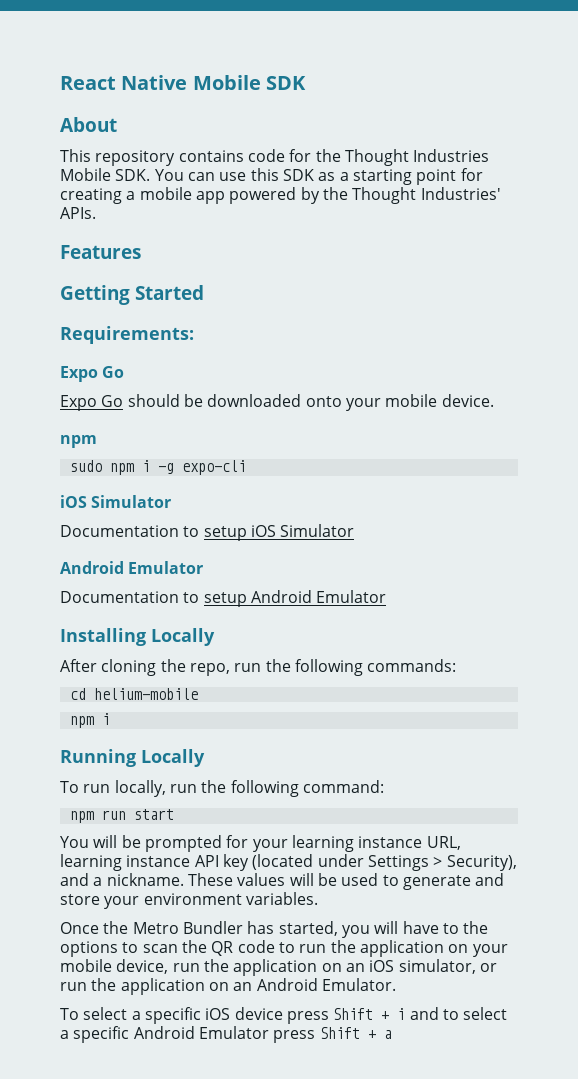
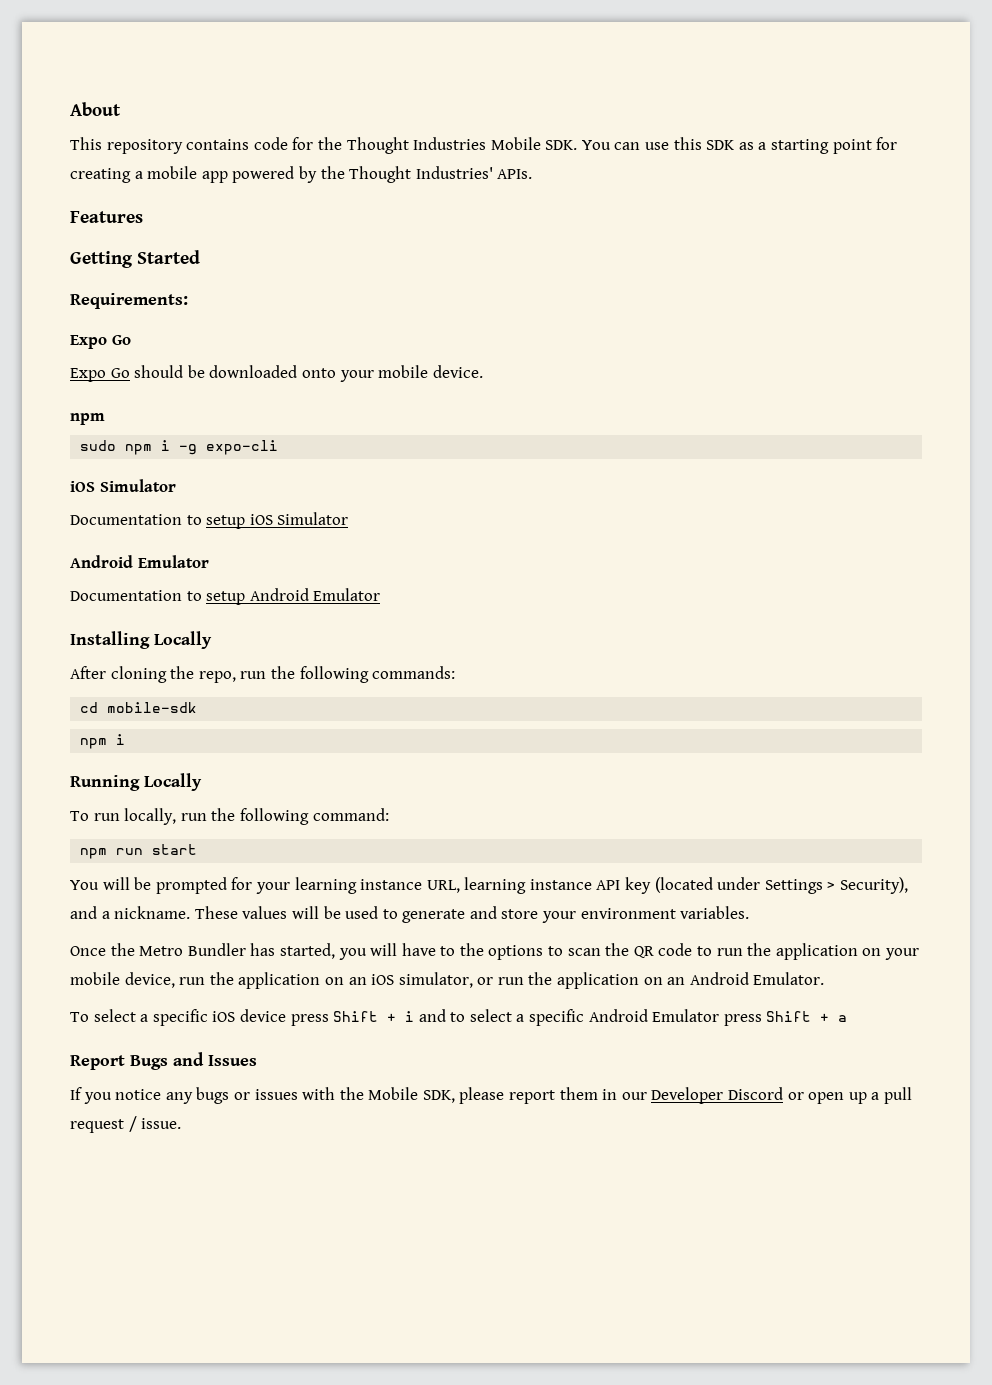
- React Native Mobile SDK
- cd helium-mobile
+ cd mobile-sdk
+ Report Bugs and Issues
+ If you notice any bugs or issues with the Mobile SDK, please report them in our Developer Discord or open up a pull request / issue.

